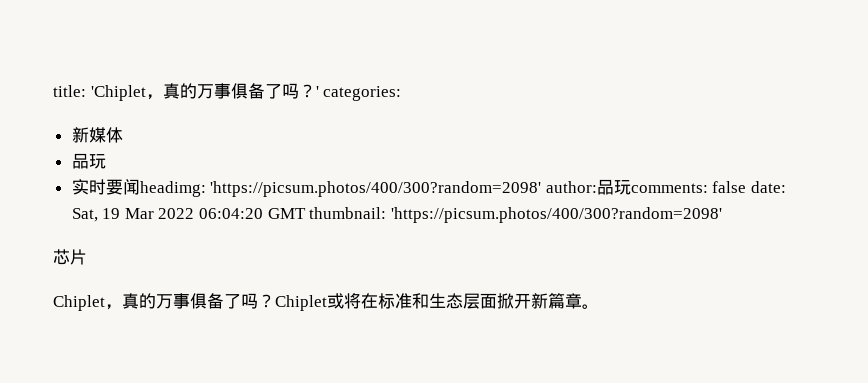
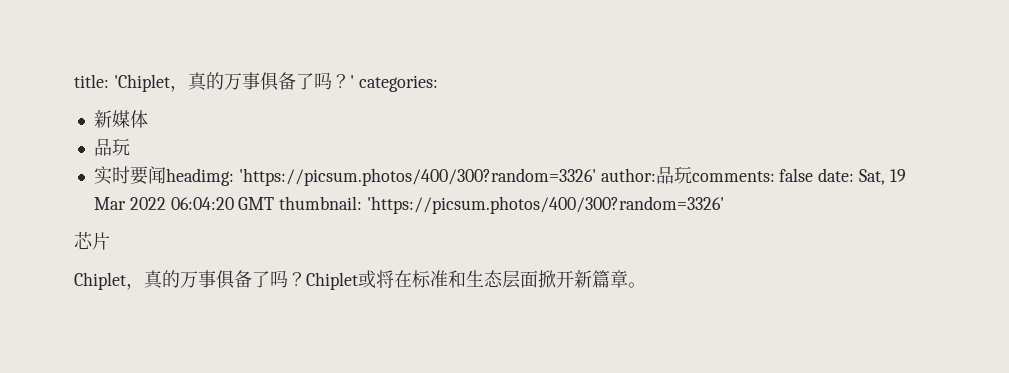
- 实时要闻headimg: 'https://picsum.photos/400/300?random=2098' author:品玩comments: false date: Sat, 19 Mar 2022 06:04:20 GMT thumbnail: 'https://picsum.photos/400/300?random=2098'
+ 实时要闻headimg: 'https://picsum.photos/400/300?random=3326' author:品玩comments: false date: Sat, 19 Mar 2022 06:04:20 GMT thumbnail: 'https://picsum.photos/400/300?random=3326'

